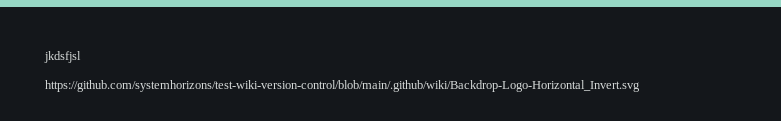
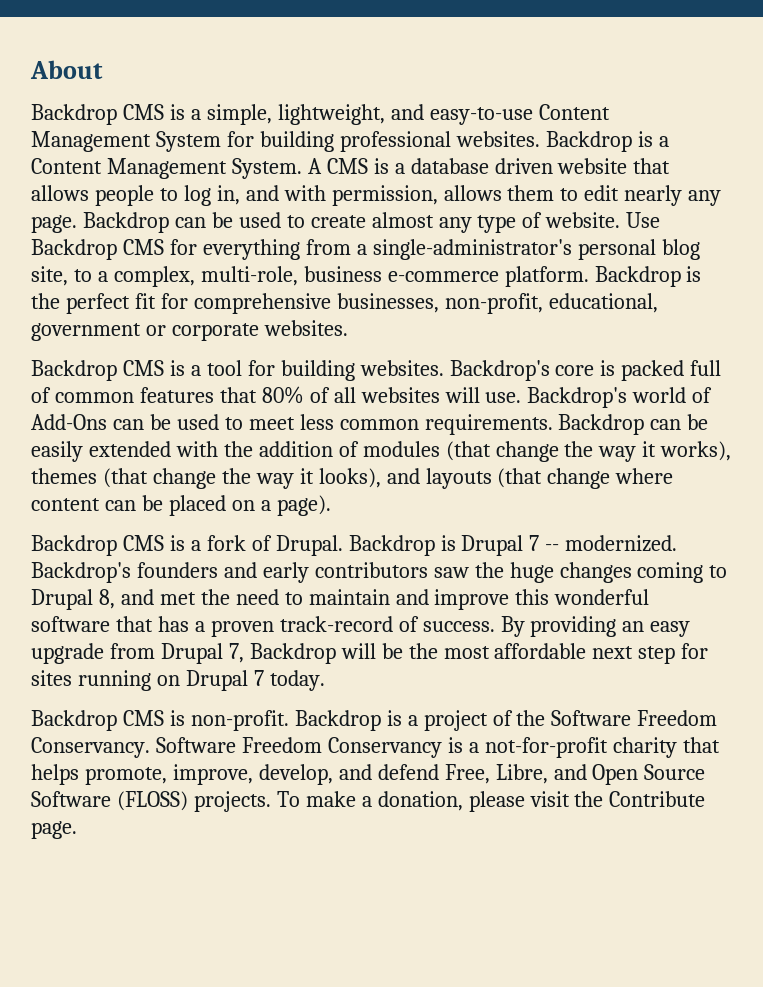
- jkdsfjsl
- https://github.com/systemhorizons/test-wiki-version-control/blob/main/.github/wiki/Backdrop-Logo-Horizontal_Invert.svg
+ About
+ Backdrop CMS is a simple, lightweight, and easy-to-use Content Management System for building professional websites. Backdrop is a Content Management System. A CMS is a database driven website that allows people to log in, and with permission, allows them to edit nearly any page. Backdrop can be used to create almost any type of website. Use Backdrop CMS for everything from a single-administrator's personal blog site, to a complex, multi-role, business e-commerce platform. Backdrop is the perfect fit for comprehensive businesses, non-profit, educational, government or corporate websites.
+ Backdrop CMS is a tool for building websites. Backdrop's core is packed full of common features that 80% of all websites will use. Backdrop's world of Add-Ons can be used to meet less common requirements. Backdrop can be easily extended with the addition of modules (that change the way it works), themes (that change the way it looks), and layouts (that change where content can be placed on a page).
+ Backdrop CMS is a fork of Drupal. Backdrop is Drupal 7 -- modernized. Backdrop's founders and early contributors saw the huge changes coming to Drupal 8, and met the need to maintain and improve this wonderful software that has a proven track-record of success. By providing an easy upgrade from Drupal 7, Backdrop will be the most affordable next step for sites running on Drupal 7 today.
+ Backdrop CMS is non-profit. Backdrop is a project of the Software Freedom Conservancy. Software Freedom Conservancy is a not-for-profit charity that helps promote, improve, develop, and defend Free, Libre, and Open Source Software (FLOSS) projects. To make a donation, please visit the Contribute page.

